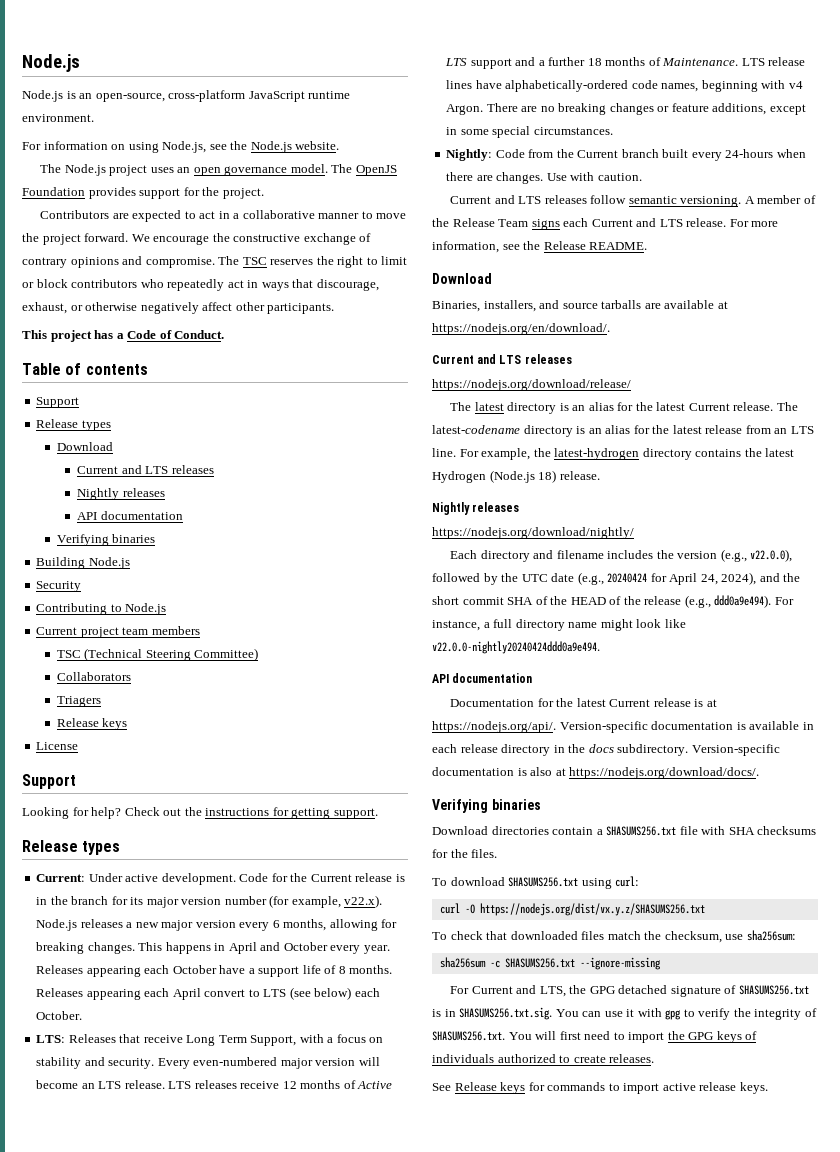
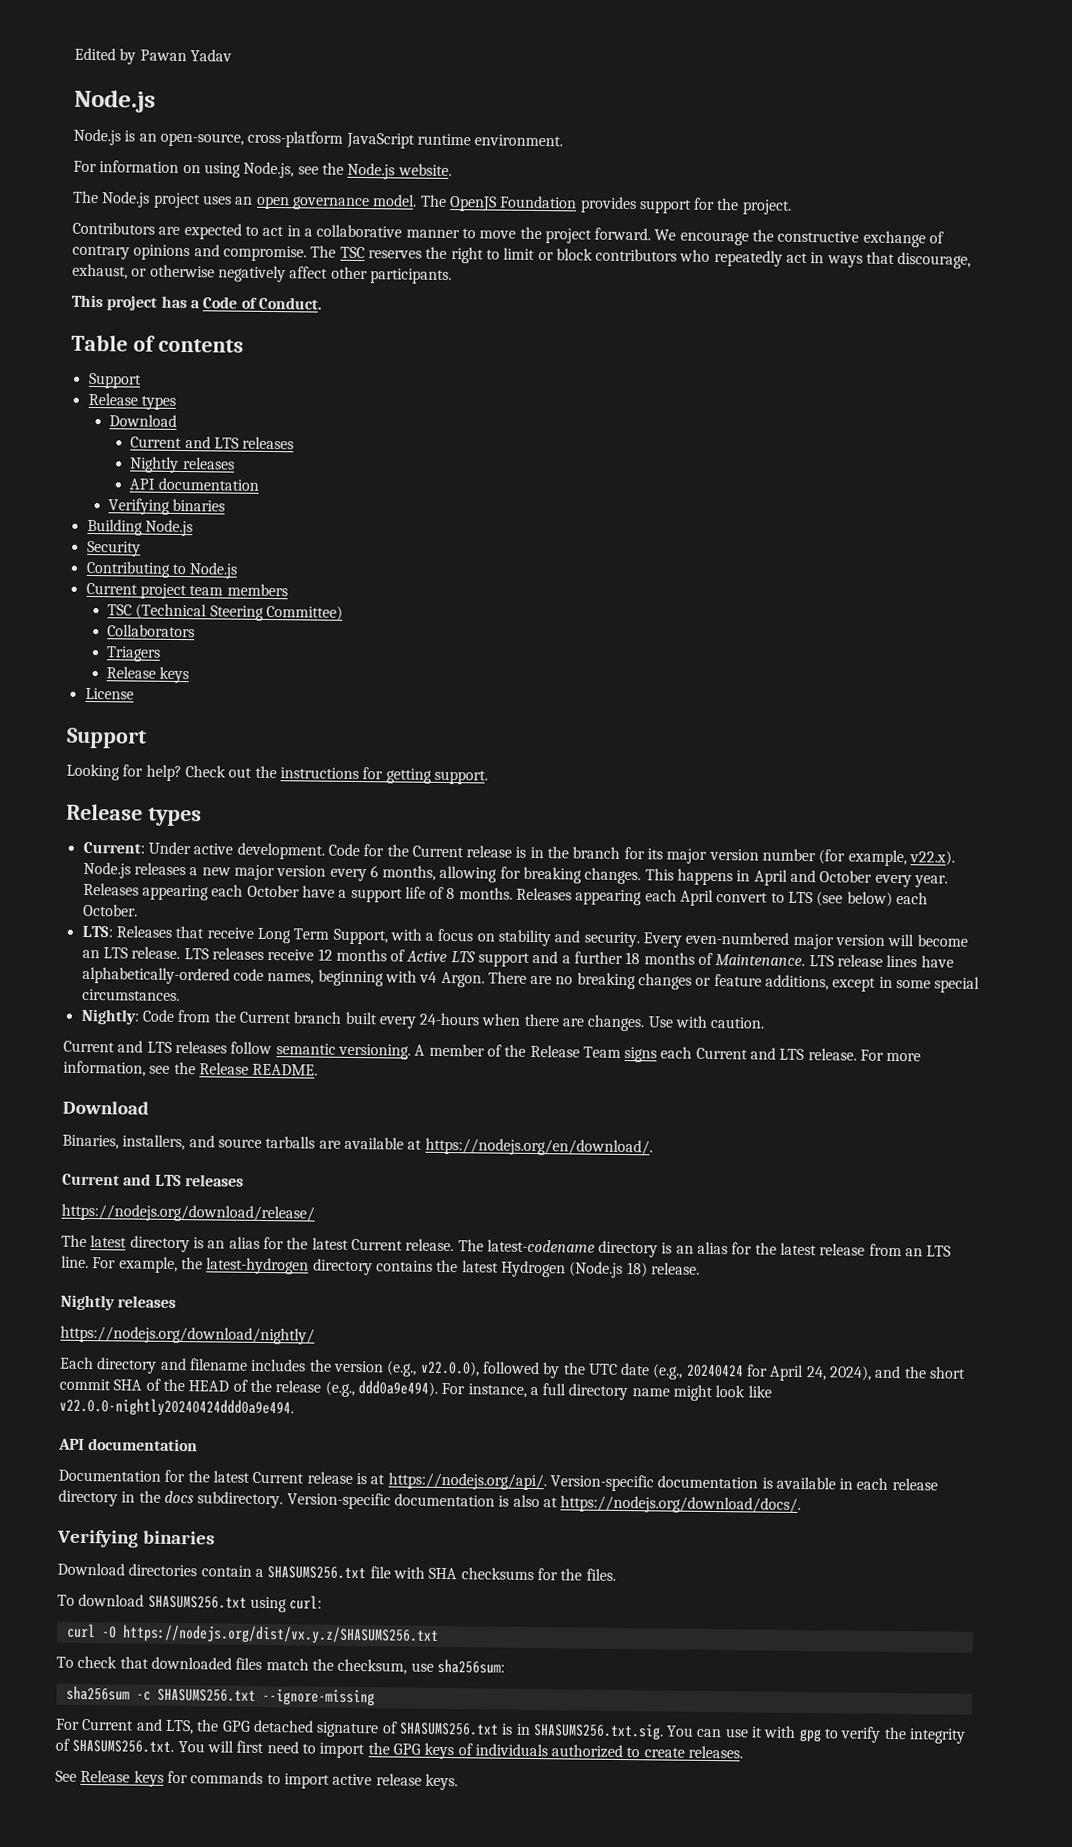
+ Edited by Pawan Yadav

